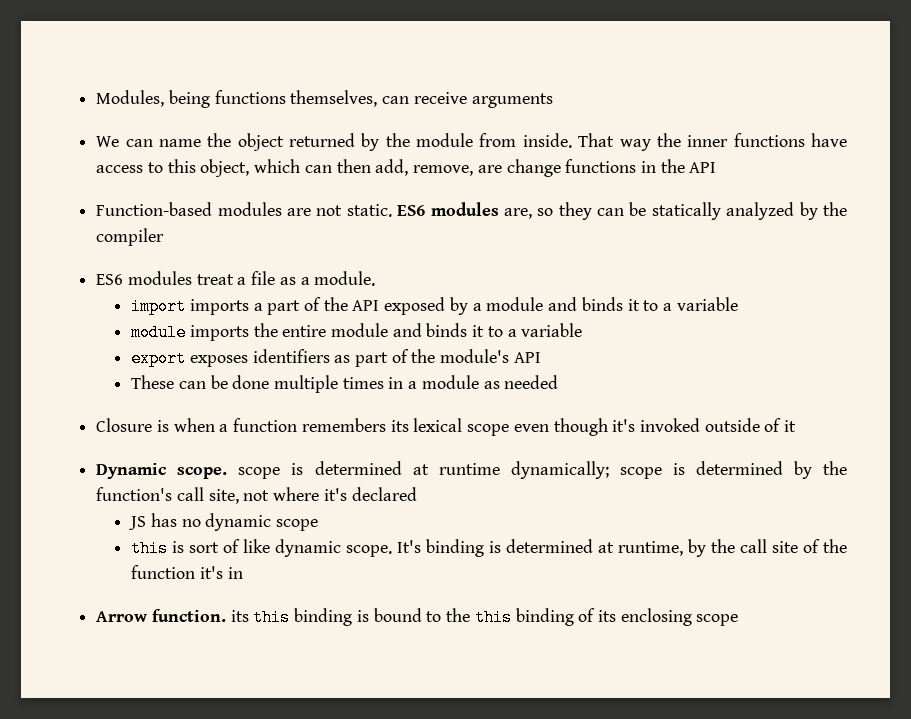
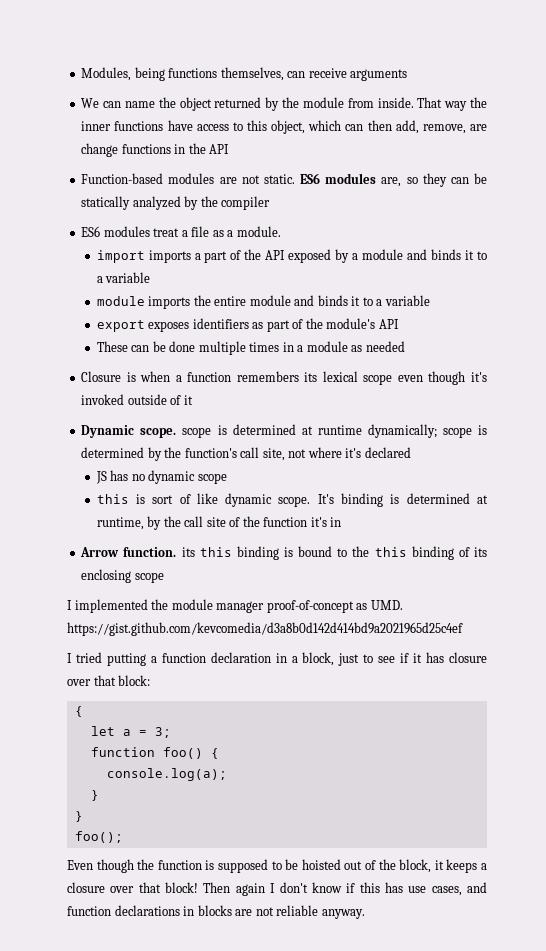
+ I implemented the module manager proof-of-concept as UMD. https://gist.github.com/kevcomedia/d3a8b0d142d414bd9a2021965d25c4ef
+ I tried putting a function declaration in a block, just to see if it has closure over that block:
+ {
+ let a = 3;
+ function foo() {
+ console.log(a);
+ }
+ }
+ foo();
+ Even though the function is supposed to be hoisted out of the block, it keeps a closure over that block! Then again I don't know if this has use cases, and function declarations in blocks are not reliable anyway.

